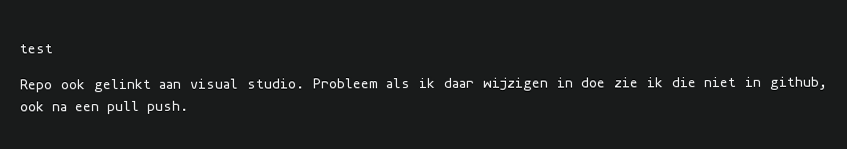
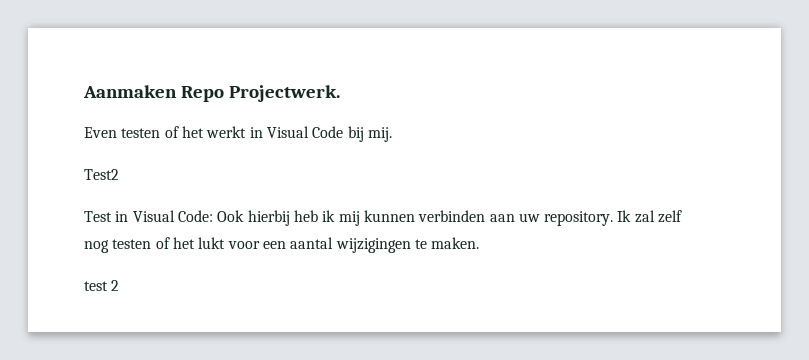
- test
- Repo ook gelinkt aan visual studio. Probleem als ik daar wijzigen in doe zie ik die niet in github, ook na een pull push.
+ Aanmaken Repo Projectwerk.
+ Even testen of het werkt in Visual Code bij mij.
+ Test2
+ Test in Visual Code: Ook hierbij heb ik mij kunnen verbinden aan uw repository. Ik zal zelf nog testen of het lukt voor een aantal wijzigingen te maken.
+ test 2

